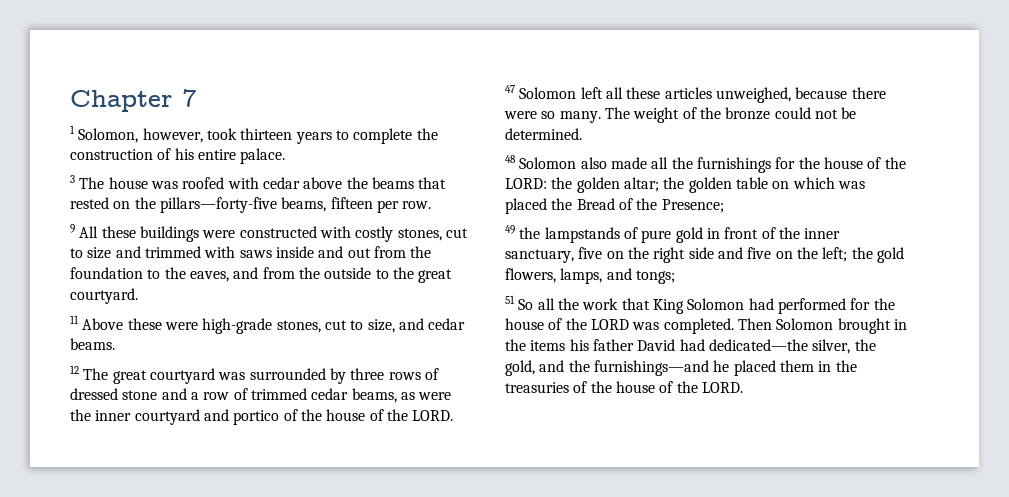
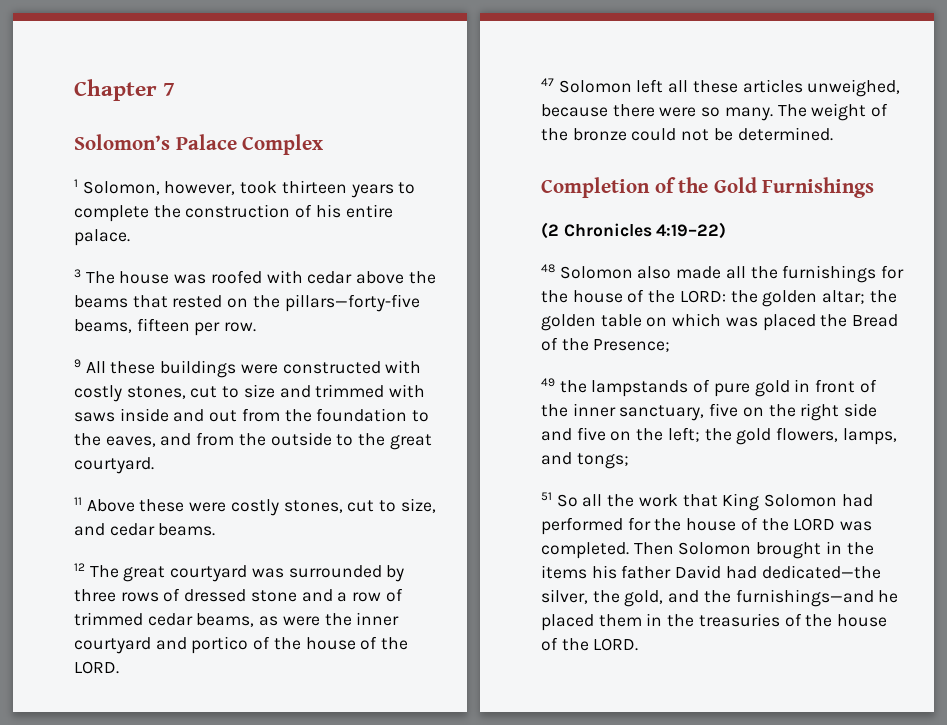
+ Solomon’s Palace Complex
- 11 Above these were high-grade stones, cut to size, and cedar beams.
+ 11 Above these were costly stones, cut to size, and cedar beams.
+ Completion of the Gold Furnishings
+ (2 Chronicles 4:19–22)

